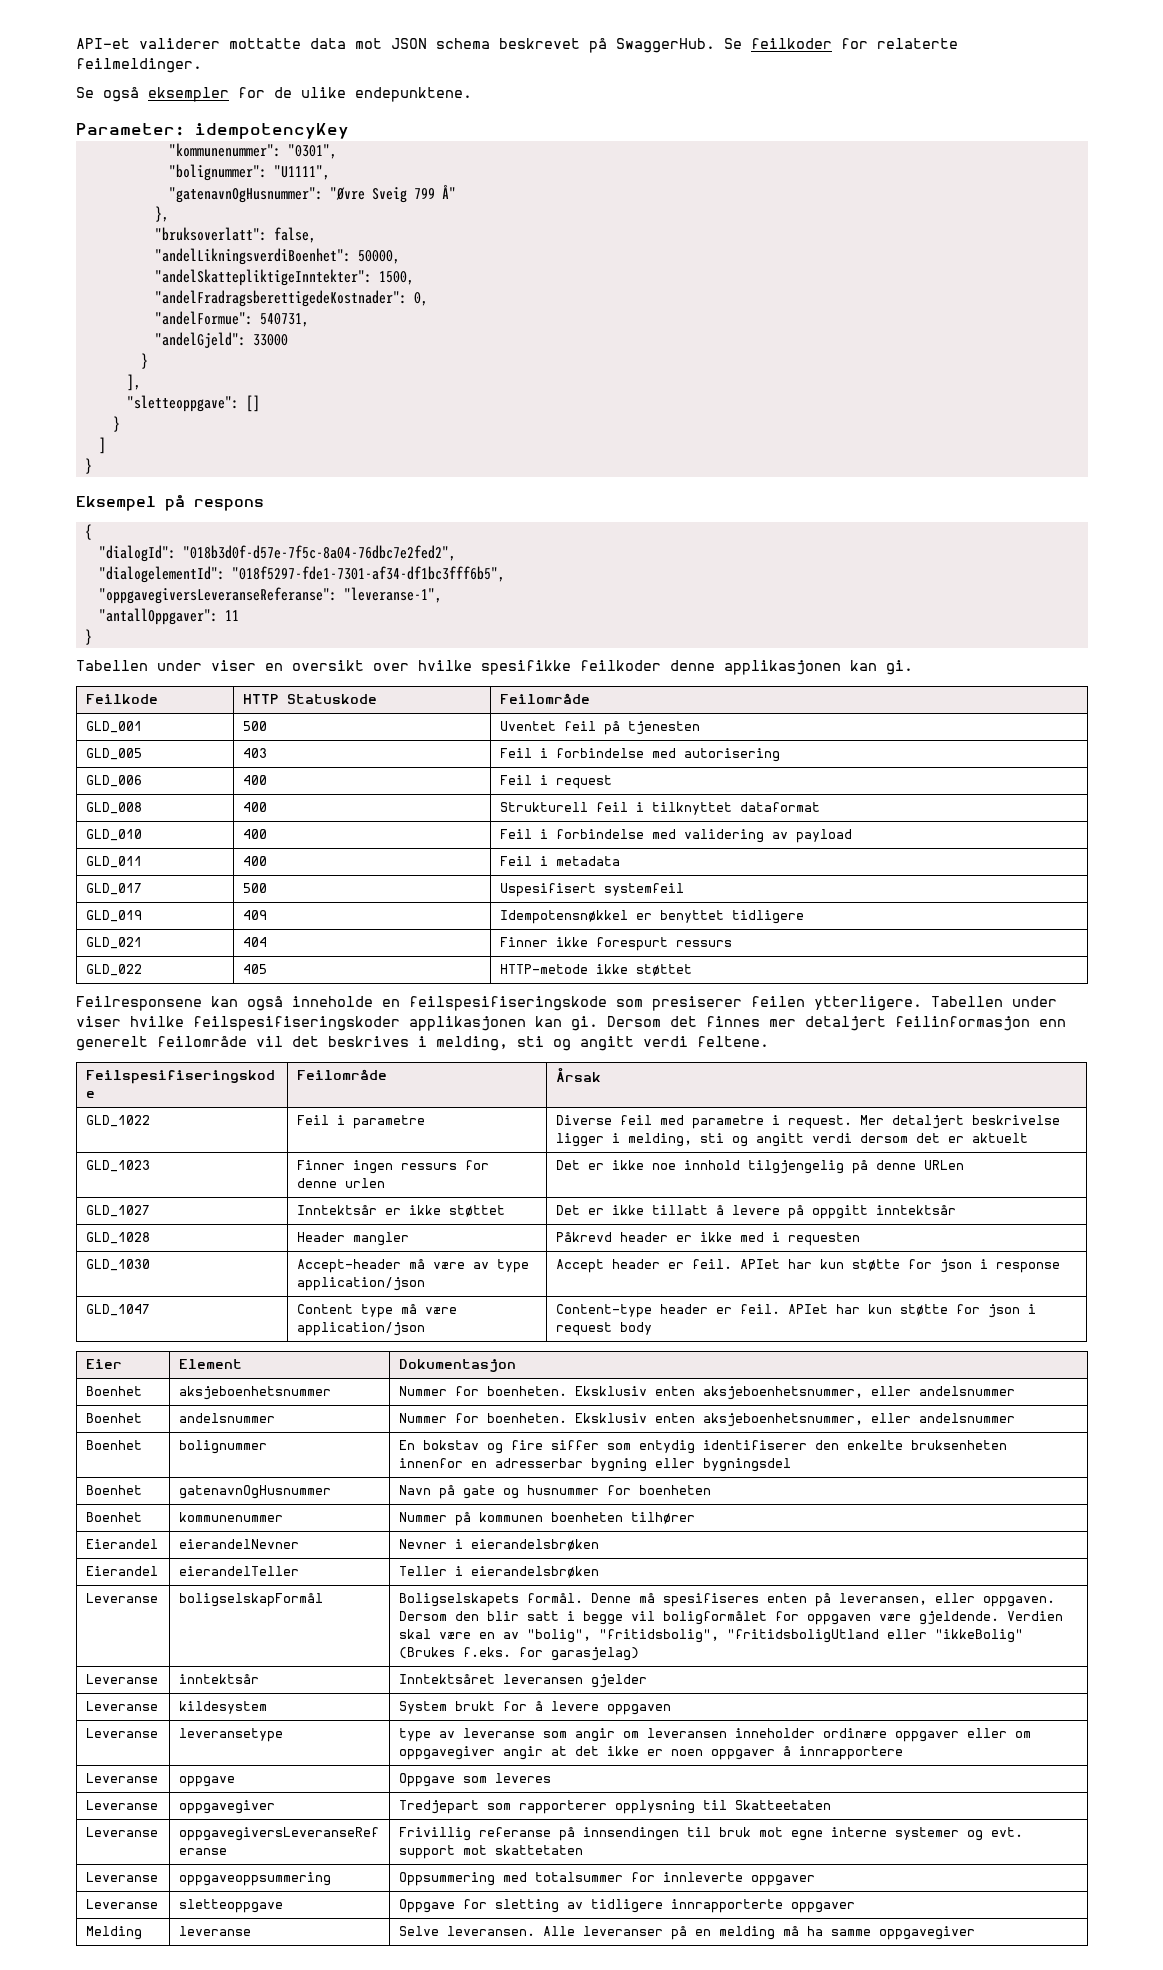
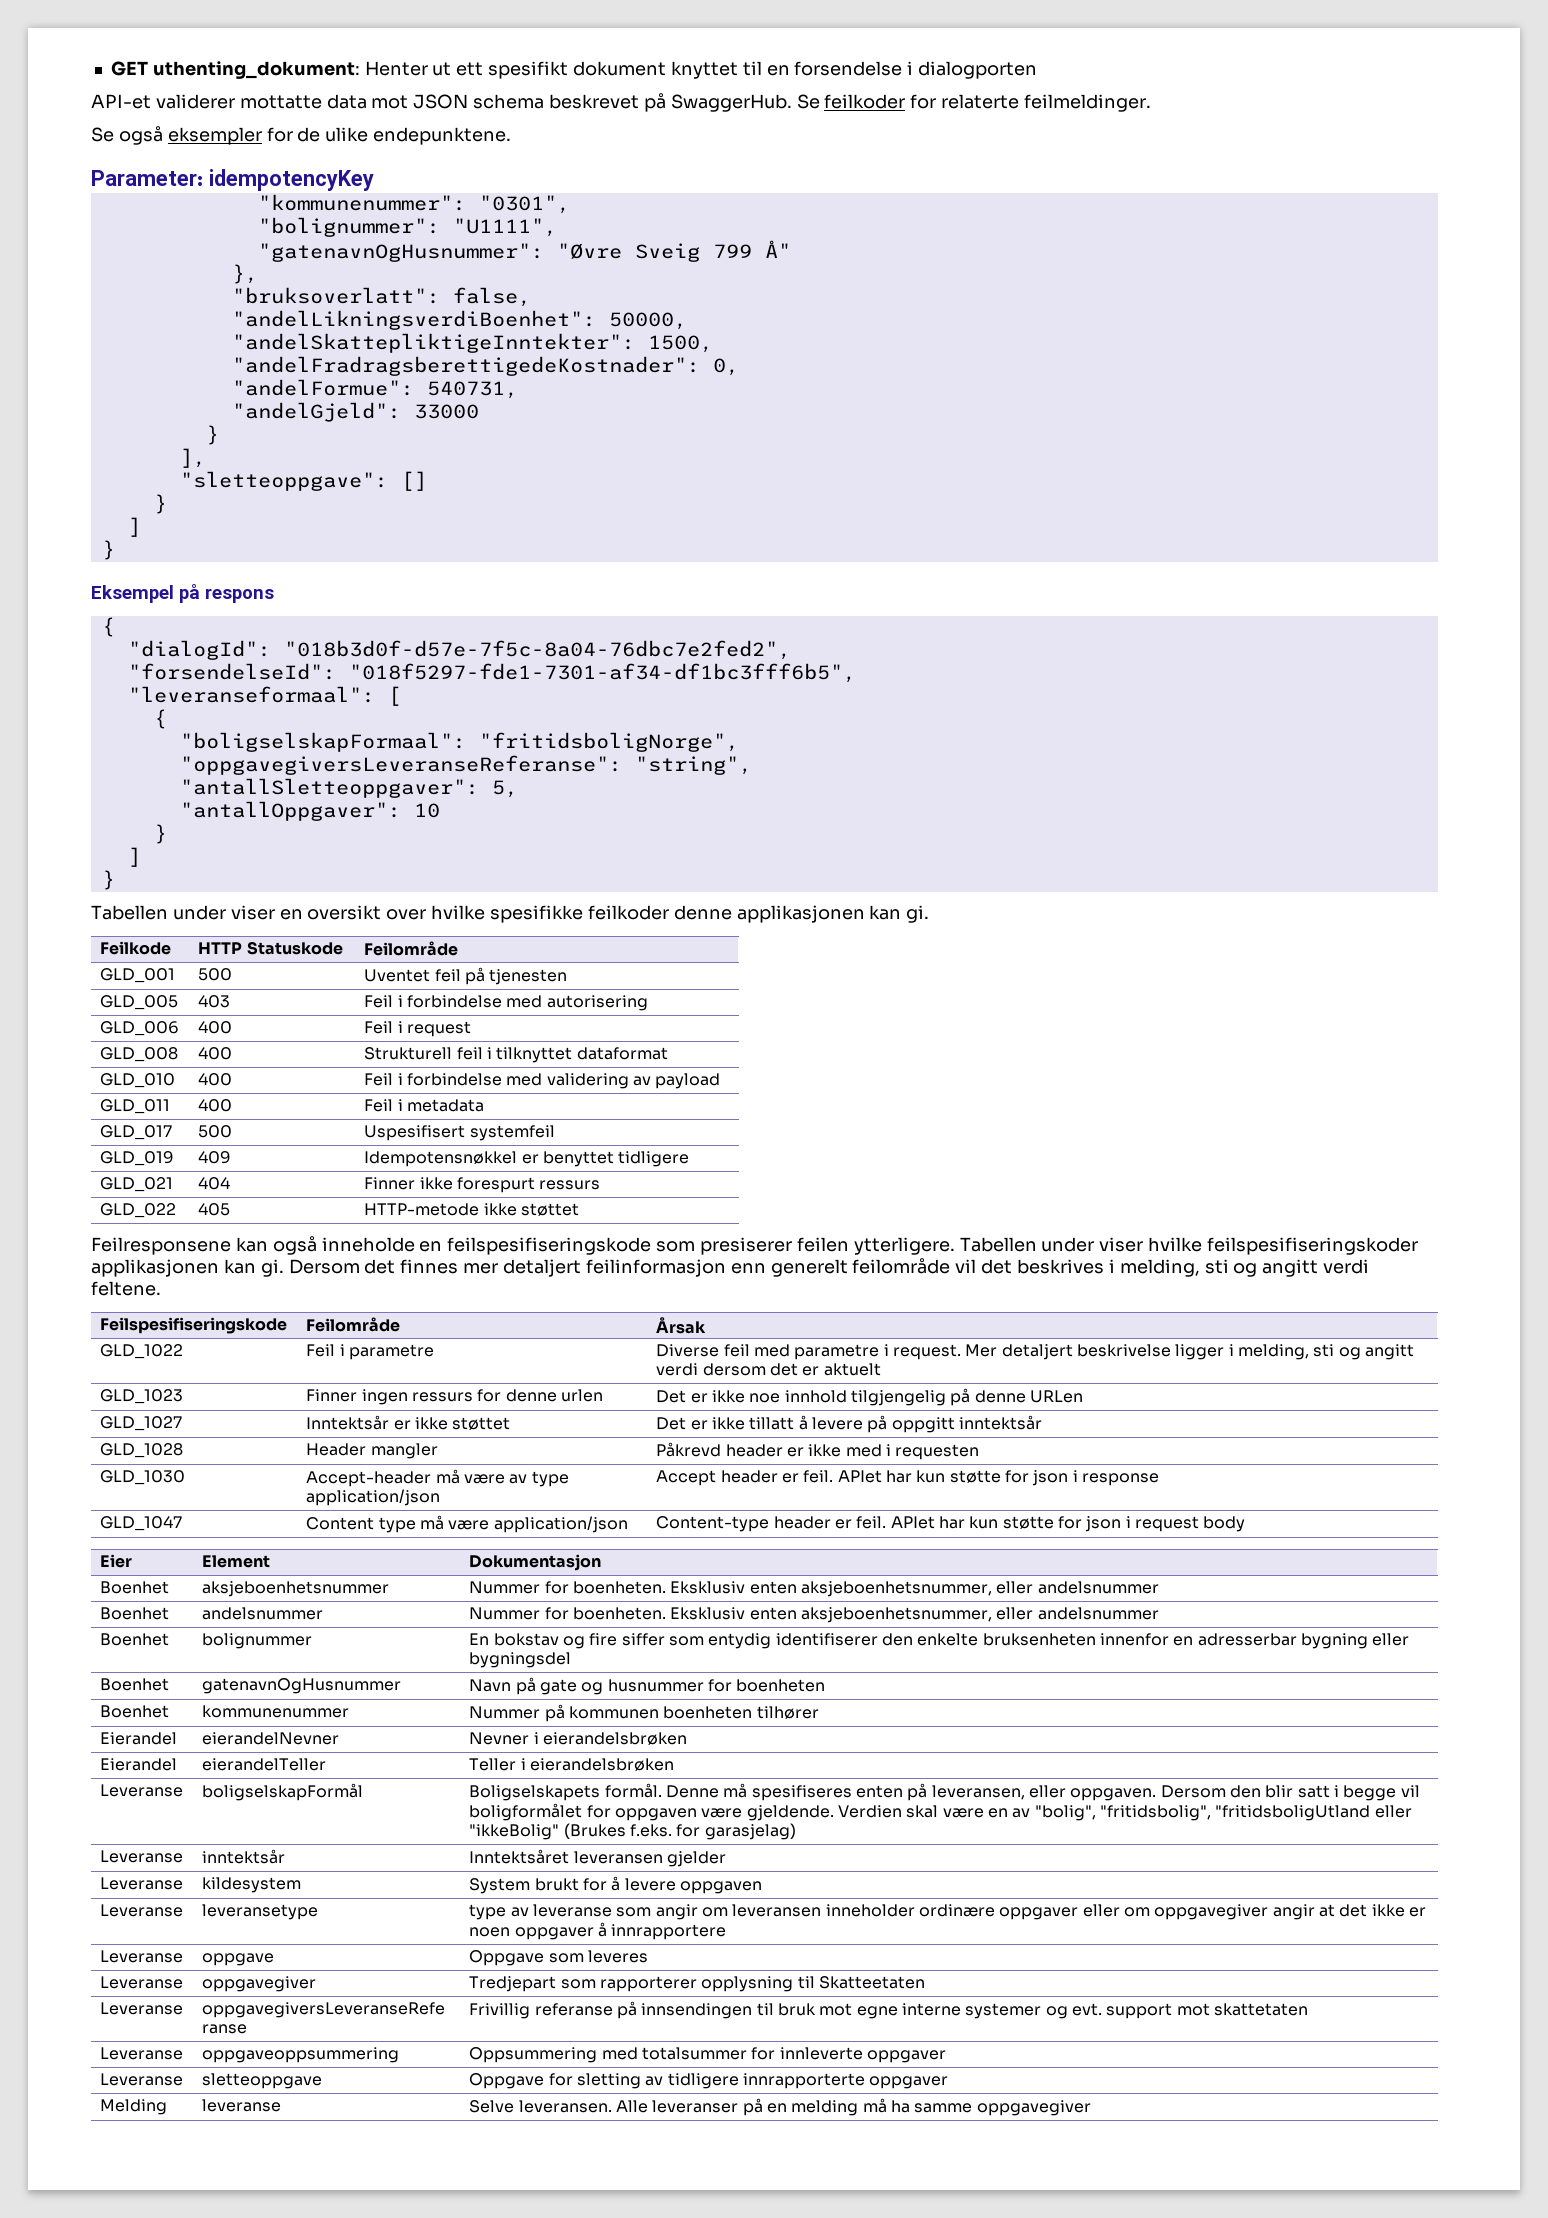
+ GET uthenting_dokument: Henter ut ett spesifikt dokument knyttet til en forsendelse i dialogporten
- "dialogelementId": "018f5297-fde1-7301-af34-df1bc3fff6b5",
+ "forsendelseId": "018f5297-fde1-7301-af34-df1bc3fff6b5",
- "oppgavegiversLeveranseReferanse": "leveranse-1",
- "antallOppgaver": 11
+ "leveranseformaal": [
+ {
+ "boligselskapFormaal": "fritidsboligNorge",
+ "oppgavegiversLeveranseReferanse": "string",
+ "antallSletteoppgaver": 5,
+ "antallOppgaver": 10
+ }
+ ]

